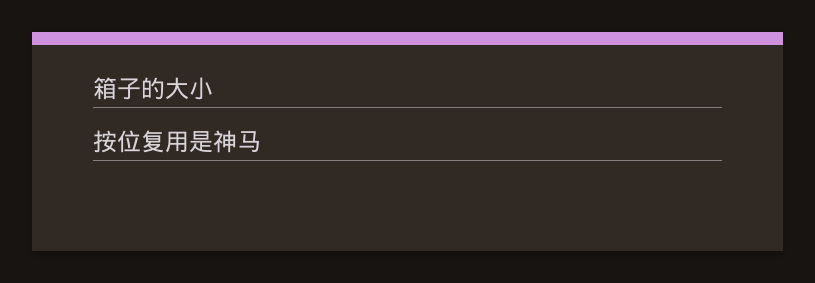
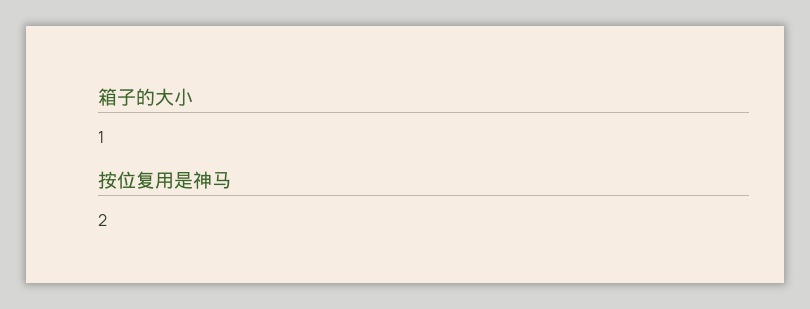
+ 1
+ 2

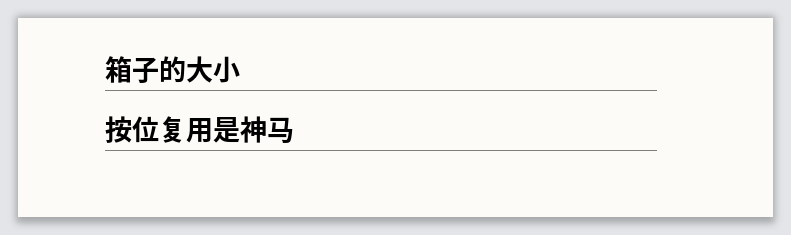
- 1
- 2

